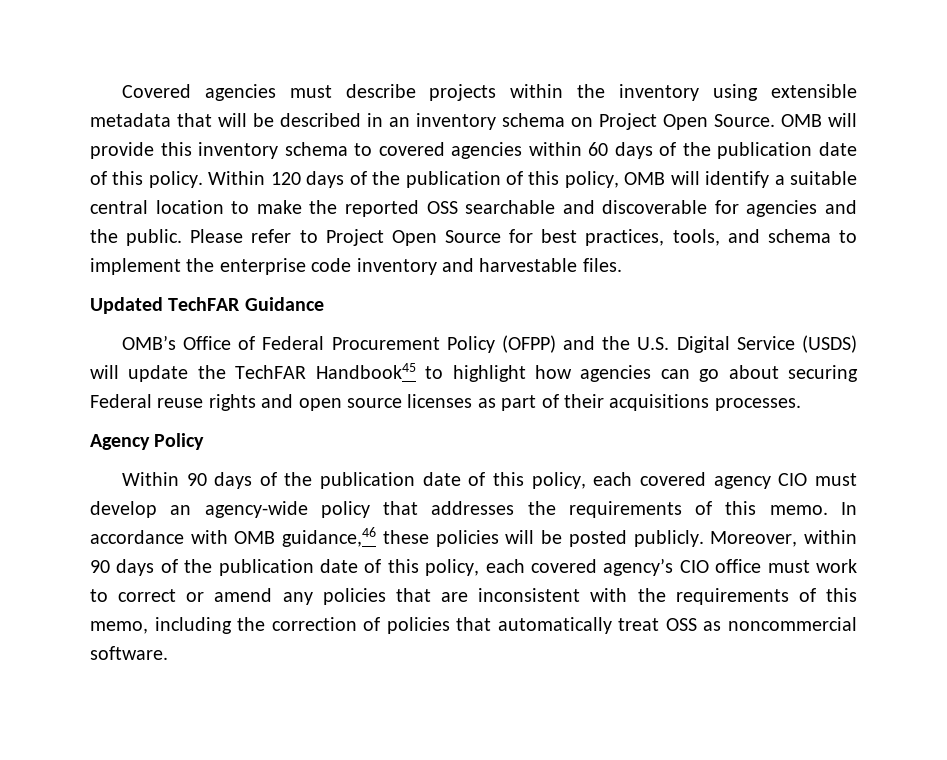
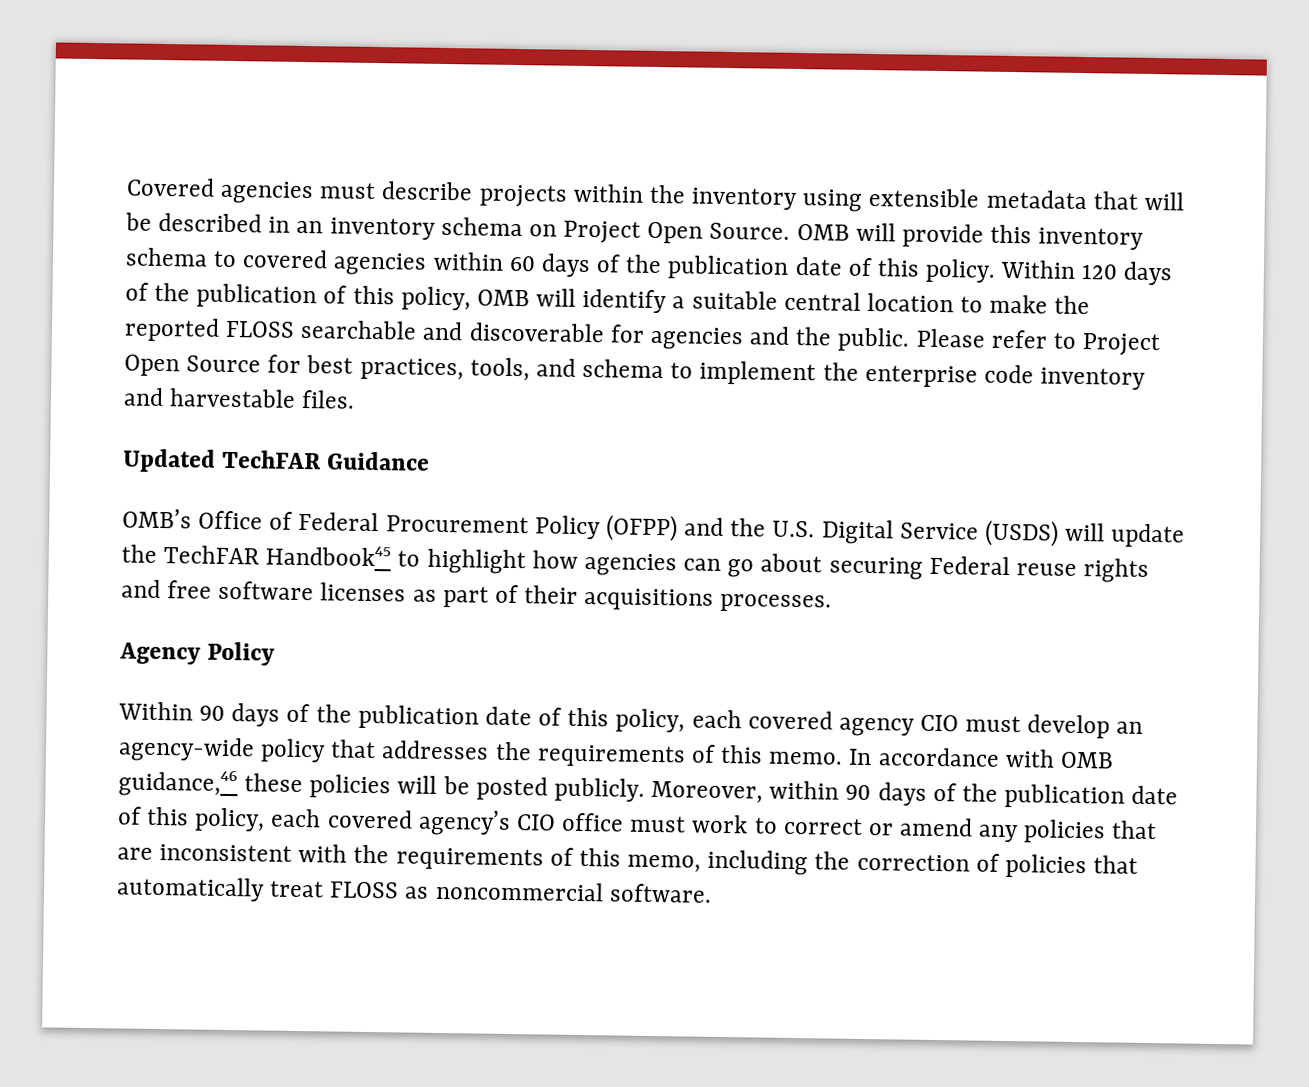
- Within 120 days of the publication of this policy, OMB will identify a suitable central location to make the reported OSS searchable and discoverable for agencies and the public.
+ Within 120 days of the publication of this policy, OMB will identify a suitable central location to make the reported FLOSS searchable and discoverable for agencies and the public.
- OMB’s Office of Federal Procurement Policy (OFPP) and the U.S. Digital Service (USDS) will update the TechFAR Handbook45 to highlight how agencies can go about securing Federal reuse rights and open source licenses as part of their acquisitions processes.
+ OMB’s Office of Federal Procurement Policy (OFPP) and the U.S. Digital Service (USDS) will update the TechFAR Handbook45 to highlight how agencies can go about securing Federal reuse rights and free software licenses as part of their acquisitions processes.
- Moreover, within 90 days of the publication date of this policy, each covered agency’s CIO office must work to correct or amend any policies that are inconsistent with the requirements of this memo, including the correction of policies that automatically treat OSS as noncommercial software.
+ Moreover, within 90 days of the publication date of this policy, each covered agency’s CIO office must work to correct or amend any policies that are inconsistent with the requirements of this memo, including the correction of policies that automatically treat FLOSS as noncommercial software.

